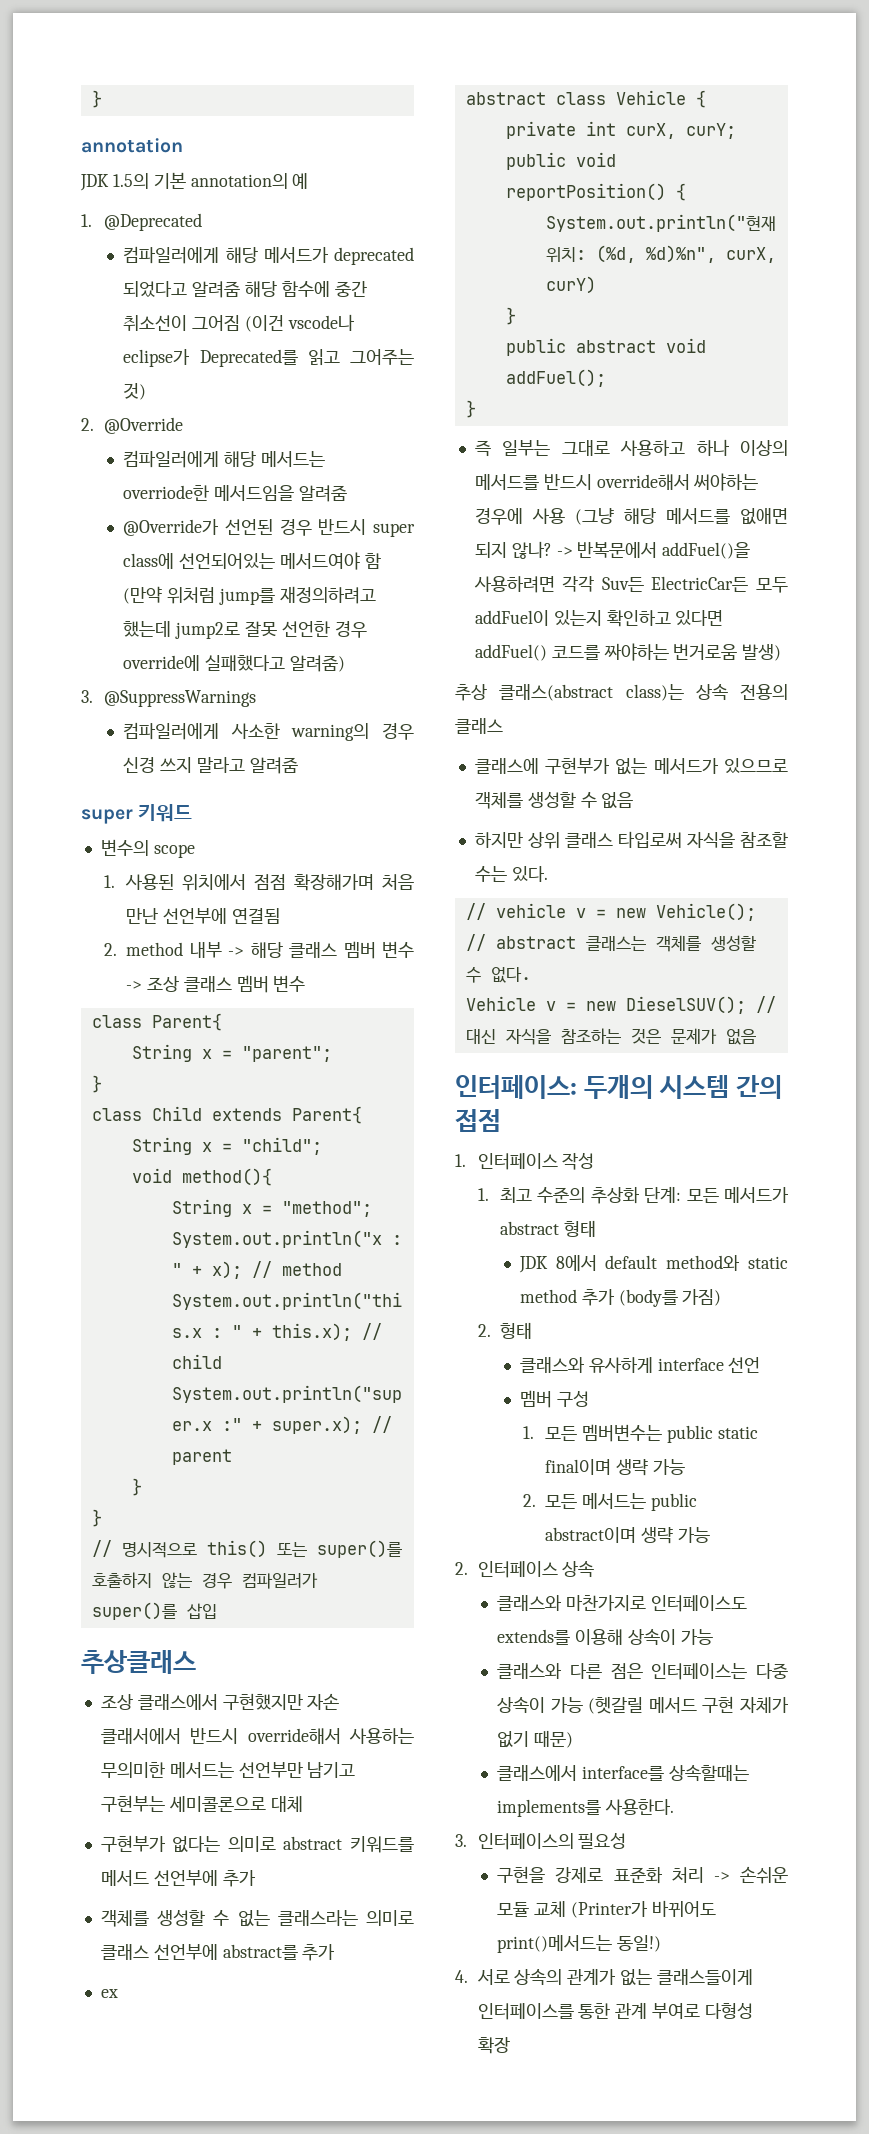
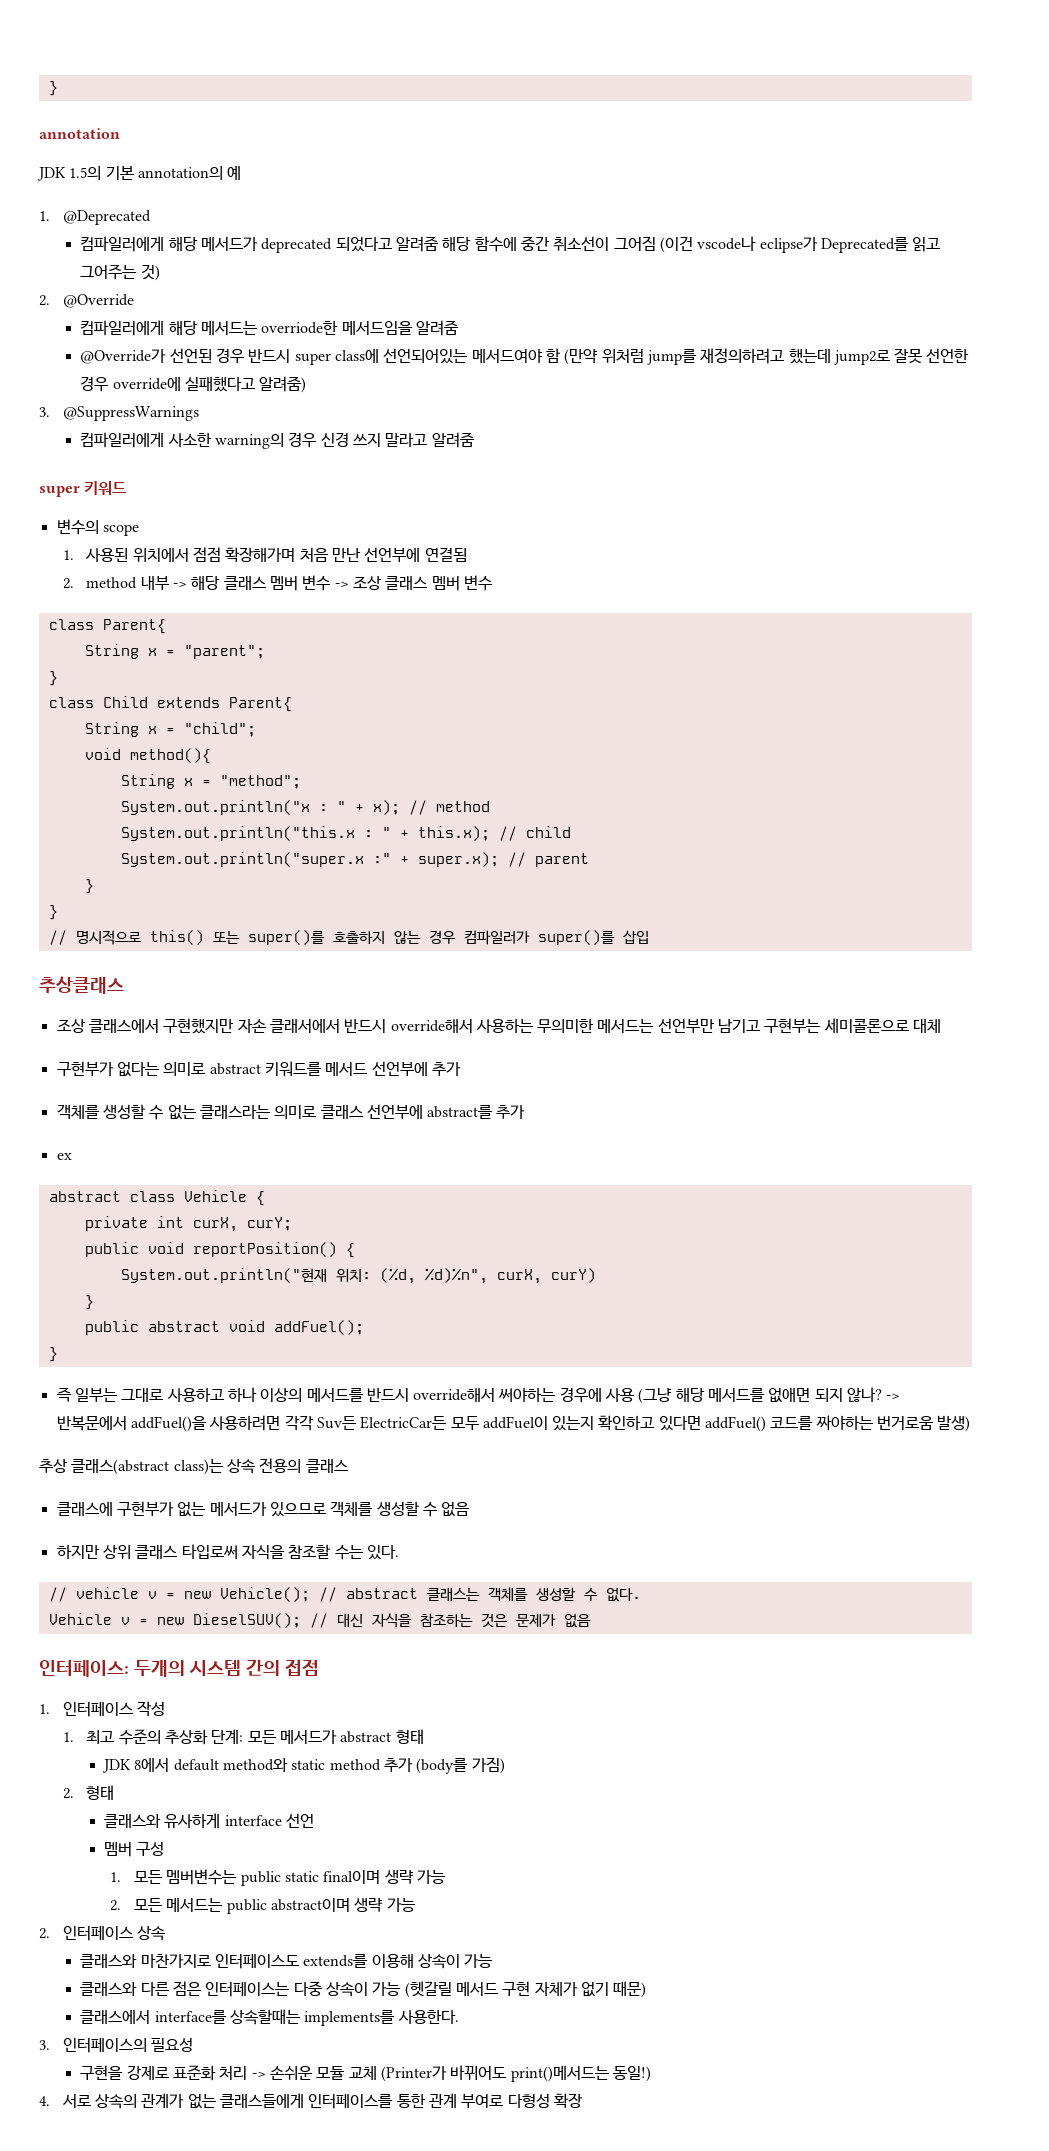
- 4. 서로 상속의 관계가 없는 클래스들이게 인터페이스를 통한 관계 부여로 다형성 확장
+ 4. 서로 상속의 관계가 없는 클래스들에게 인터페이스를 통한 관계 부여로 다형성 확장

